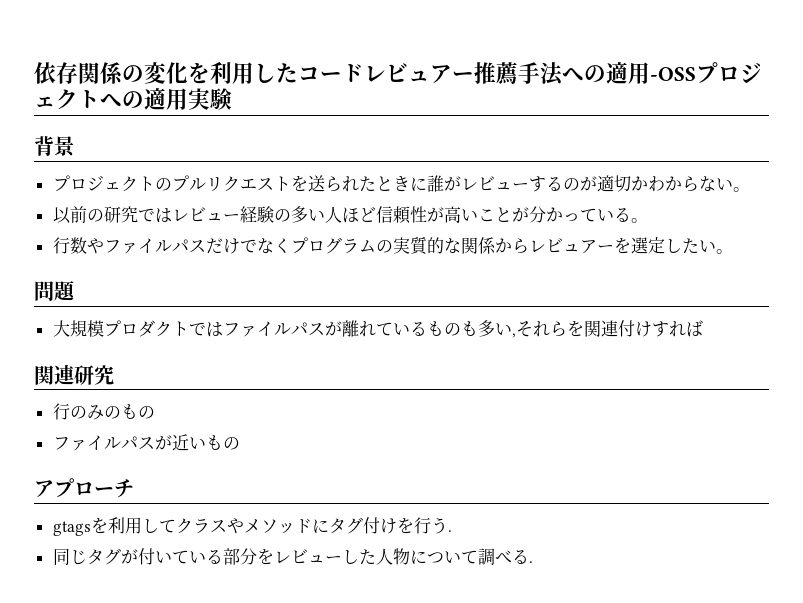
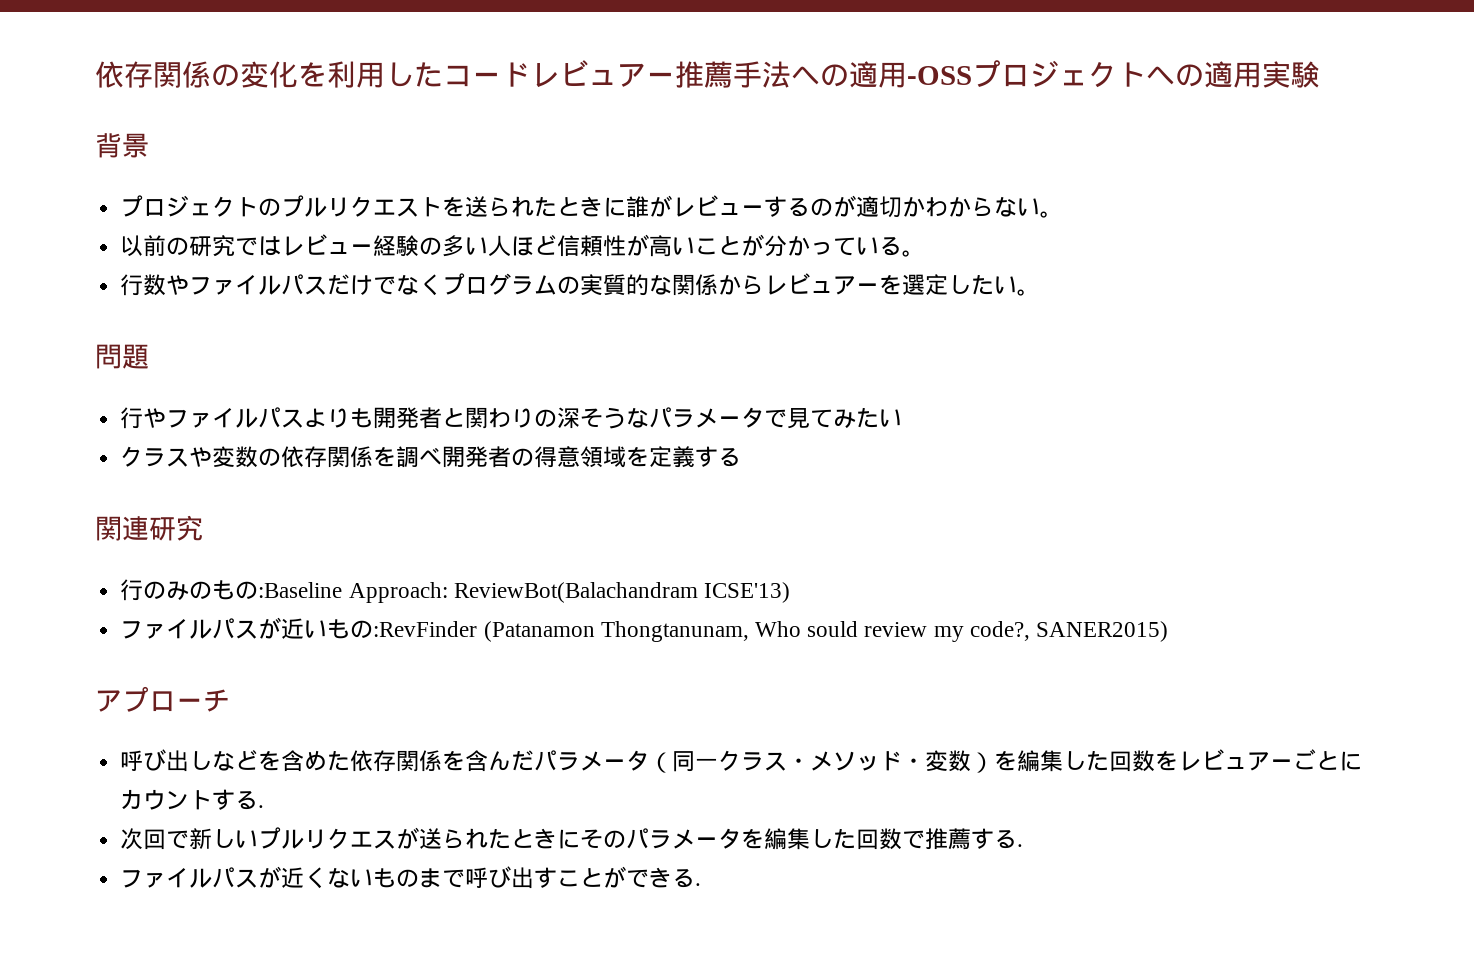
- 大規模プロダクトではファイルパスが離れているものも多い,それらを関連付けすれば
+ 行やファイルパスよりも開発者と関わりの深そうなパラメータで見てみたい
+ クラスや変数の依存関係を調べ開発者の得意領域を定義する
- 行のみのもの
+ 行のみのもの:Baseline Approach: ReviewBot(Balachandram ICSE'13)
- ファイルパスが近いもの
+ ファイルパスが近いもの:RevFinder (Patanamon Thongtanunam, Who sould review my code?, SANER2015)
  アプローチ
- gtagsを利用してクラスやメソッドにタグ付けを行う.
- 同じタグが付いている部分をレビューした人物について調べる.
+ 呼び出しなどを含めた依存関係を含んだパラメータ（同一クラス・メソッド・変数）を編集した回数をレビュアーごとにカウントする.
+ 次回で新しいプルリクエスが送られたときにそのパラメータを編集した回数で推薦する.
+ ファイルパスが近くないものまで呼び出すことができる.

